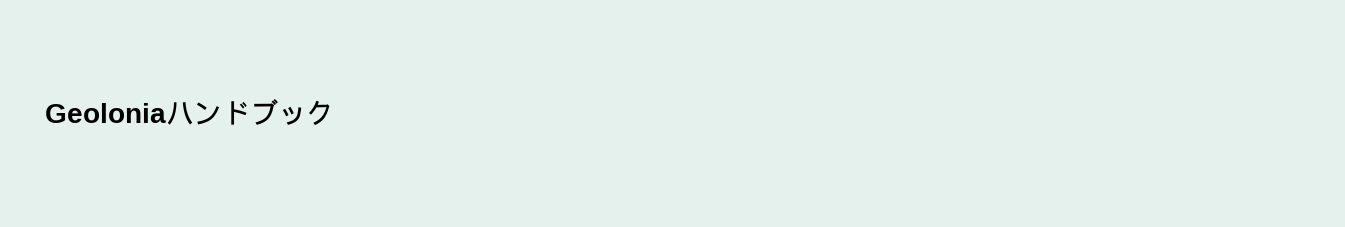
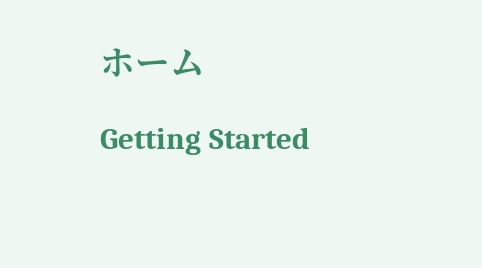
- Geoloniaハンドブック
+ ホーム
+ Getting Started

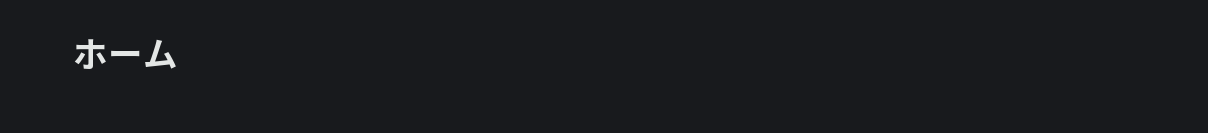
- Getting Started

